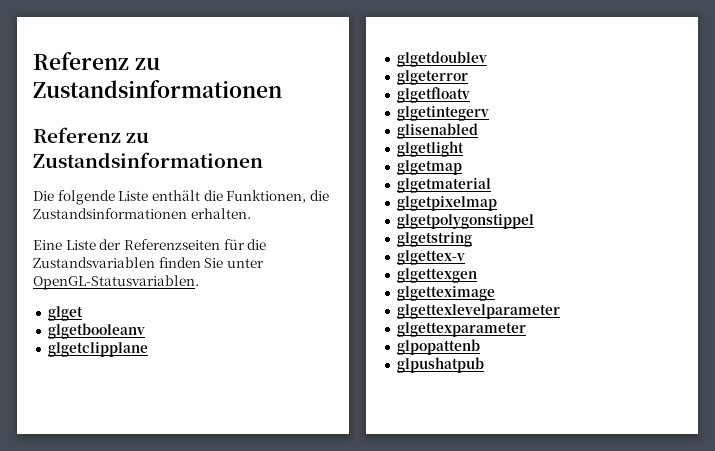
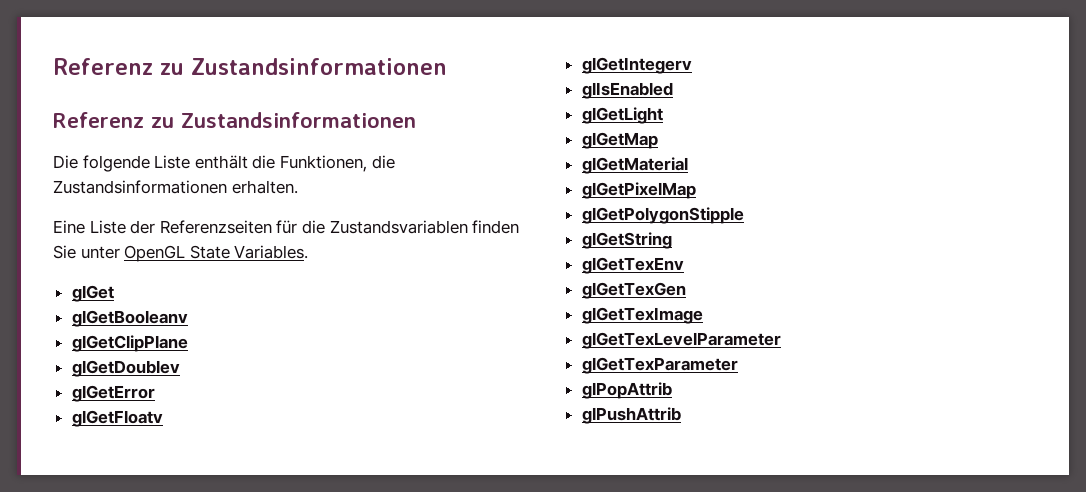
- Eine Liste der Referenzseiten für die Zustandsvariablen finden Sie unter OpenGL-Statusvariablen.
- glget
- glgetbooleanv
- glgetclipplane
- glgetdoublev
- glgeterror
- glgetfloatv
- glgetintegerv
- glisenabled
- glgetlight
- glgetmap
- glgetmaterial
- glgetpixelmap
- glgetpolygonstippel
- glgetstring
- glgettex-v
- glgettexgen
- glgetteximage
- glgettexlevelparameter
- glgettexparameter
- glpopattenb
- glpushatpub
+ Eine Liste der Referenzseiten für die Zustandsvariablen finden Sie unter OpenGL State Variables.
+ glGet
+ glGetBooleanv
+ glGetClipPlane
+ glGetDoublev
+ glGetError
+ glGetFloatv
+ glGetIntegerv
+ glIsEnabled
+ glGetLight
+ glGetMap
+ glGetMaterial
+ glGetPixelMap
+ glGetPolygonStipple
+ glGetString
+ glGetTexEnv
+ glGetTexGen
+ glGetTexImage
+ glGetTexLevelParameter
+ glGetTexParameter
+ glPopAttrib
+ glPushAttrib

